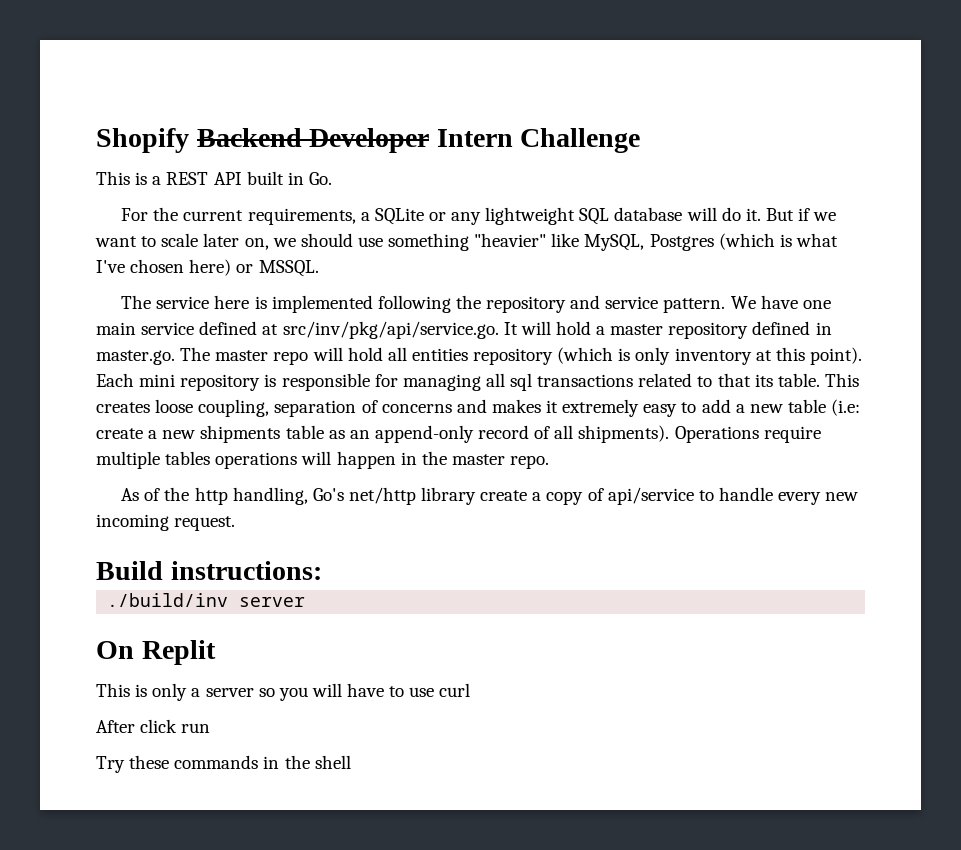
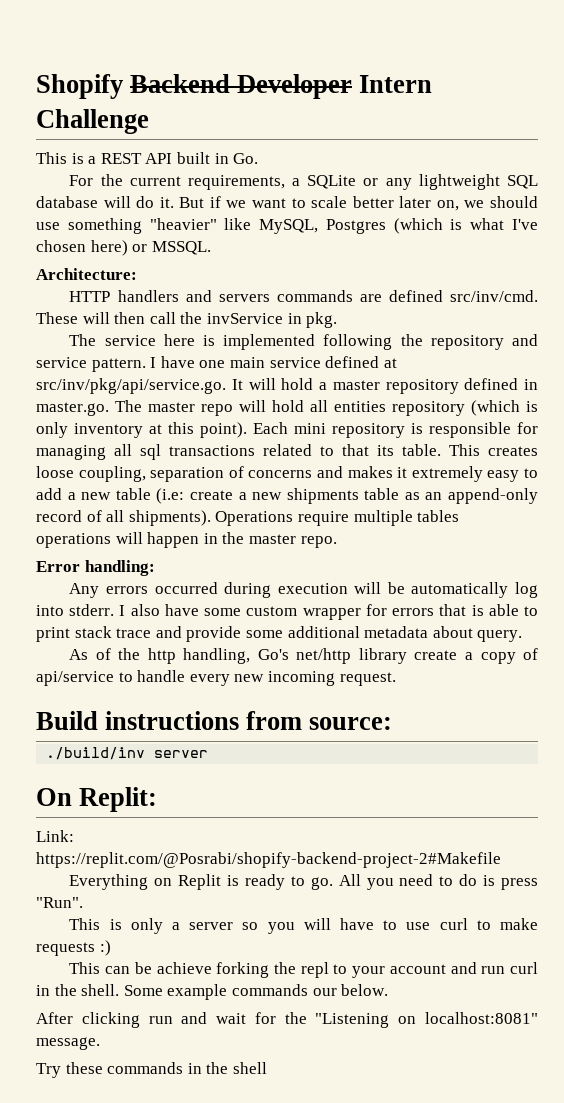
- But if we want to scale later on, we should use something "heavier" like MySQL, Postgres (which is what I've chosen here) or MSSQL.
+ But if we want to scale better later on, we should use something "heavier" like MySQL, Postgres (which is what I've chosen here) or MSSQL.
+ Architecture:
+ HTTP handlers and servers commands are defined src/inv/cmd. These will then call the invService in pkg.
- We have one main service defined at src/inv/pkg/api/service.go. It will hold a master repository defined in master.go. The master repo will hold all entities repository (which is only inventory at this point).
+ I have one main service defined at src/inv/pkg/api/service.go. It will hold a master repository defined in master.go. The master repo will hold all entities repository (which is only inventory at this point).
+ Error handling:
+ Any errors occurred during execution will be automatically log into stderr. I also have some custom wrapper for errors that is able to print stack trace and provide some additional metadata about query.
- Build instructions:
+ Build instructions from source:
- On Replit
+ On Replit:
+ Link: https://replit.com/@Posrabi/shopify-backend-project-2#Makefile
+ Everything on Replit is ready to go. All you need to do is press "Run".
- This is only a server so you will have to use curl
+ This is only a server so you will have to use curl to make requests :)
+ This can be achieve forking the repl to your account and run curl in the shell. Some example commands our below.
- After click run
+ After clicking run and wait for the "Listening on localhost:8081" message.

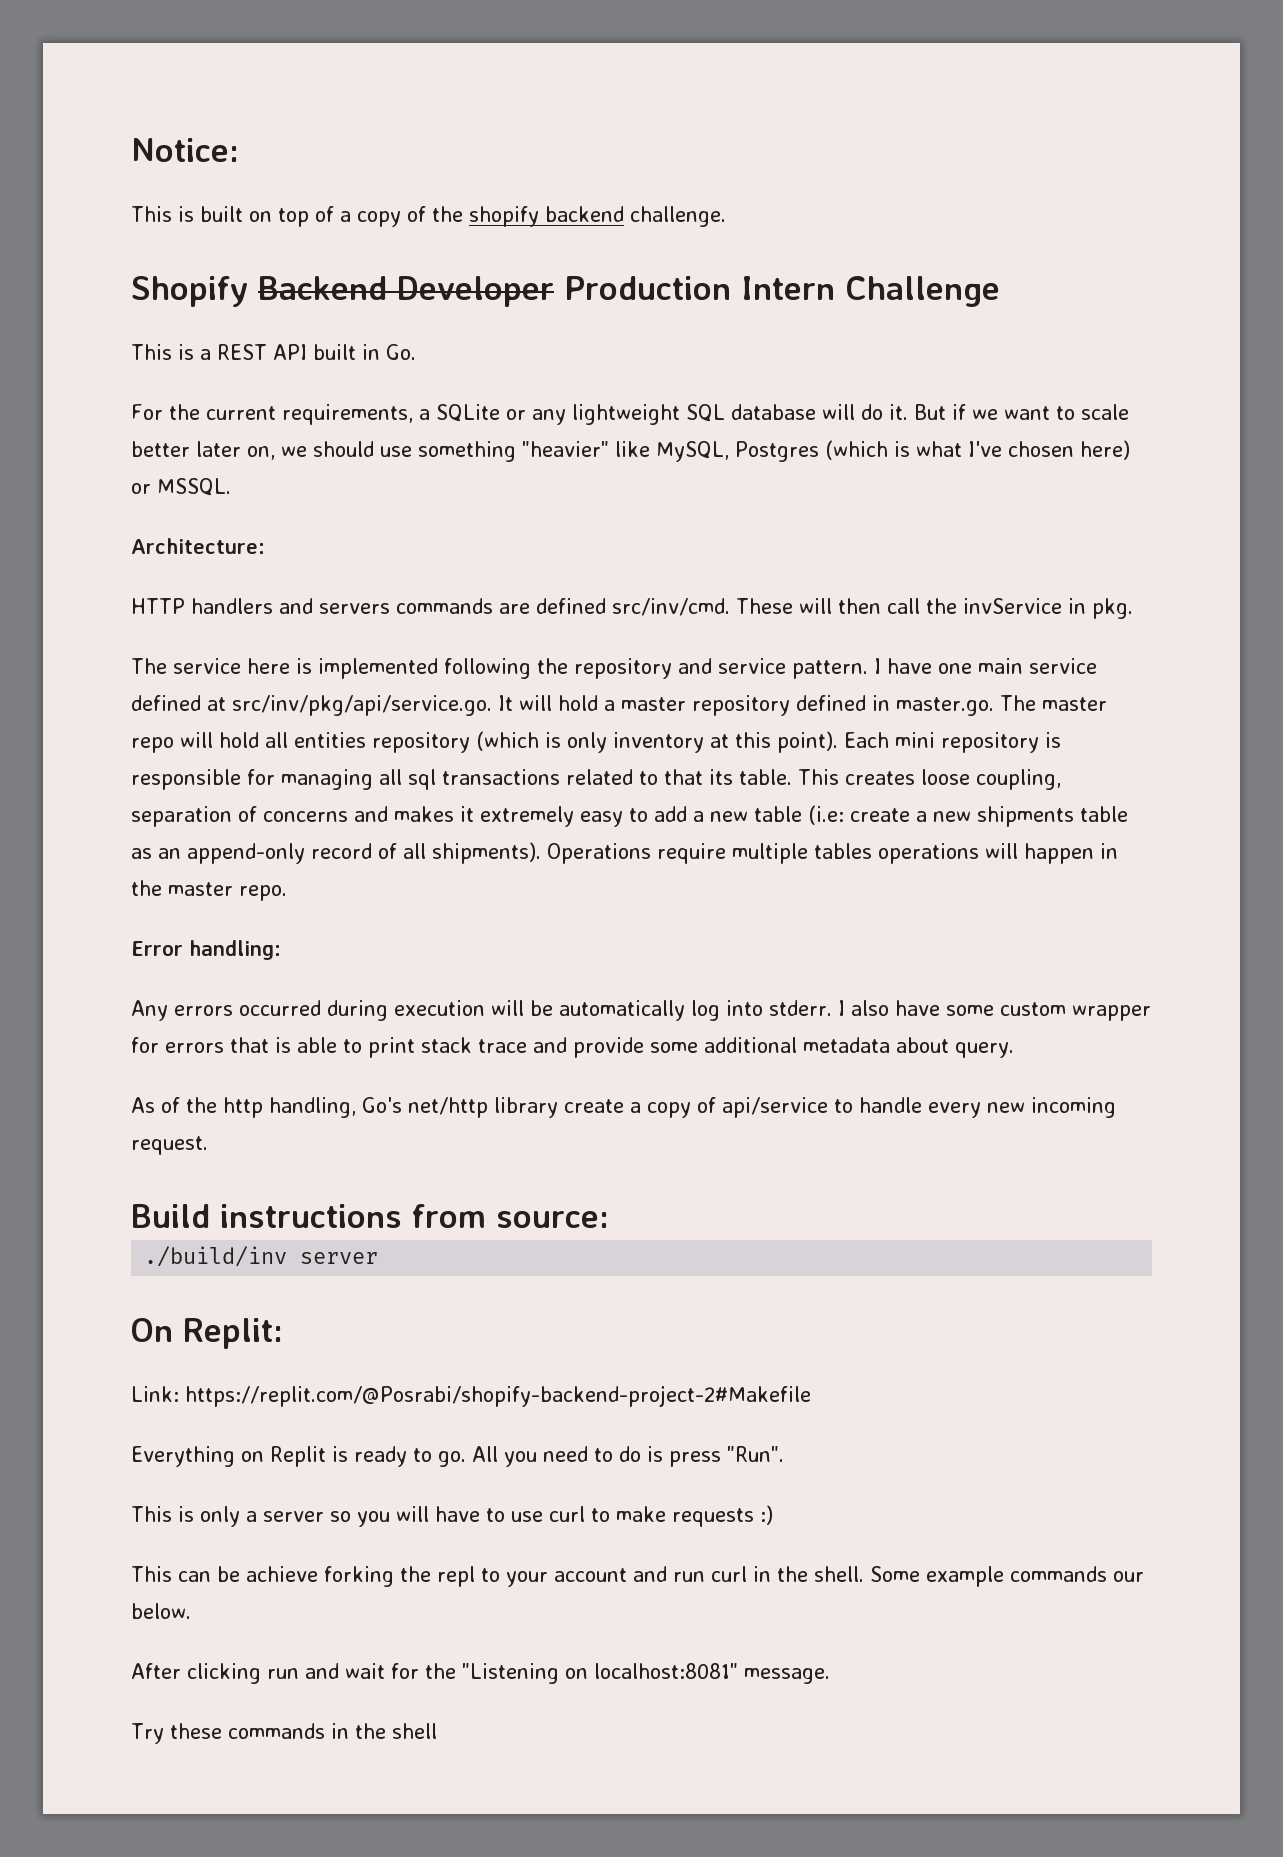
+ Notice:
+ This is built on top of a copy of the shopify backend challenge.
- Shopify Backend Developer Intern Challenge
+ Shopify Backend Developer Production Intern Challenge

